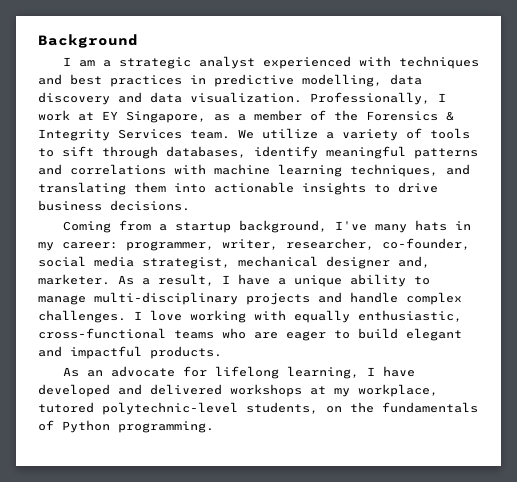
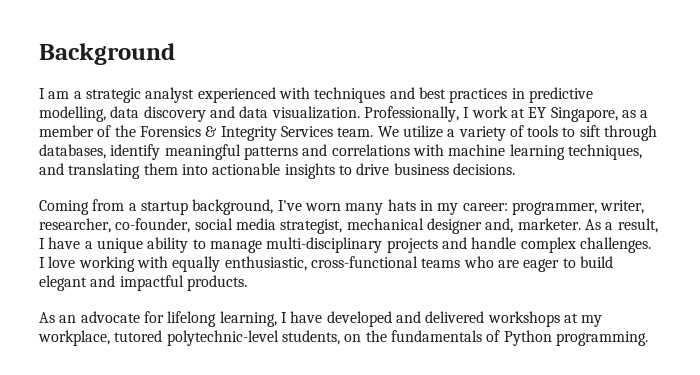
- Coming from a startup background, I've many hats in my career: programmer, writer, researcher, co-founder, social media strategist, mechanical designer and, marketer.
+ Coming from a startup background, I've worn many hats in my career: programmer, writer, researcher, co-founder, social media strategist, mechanical designer and, marketer.

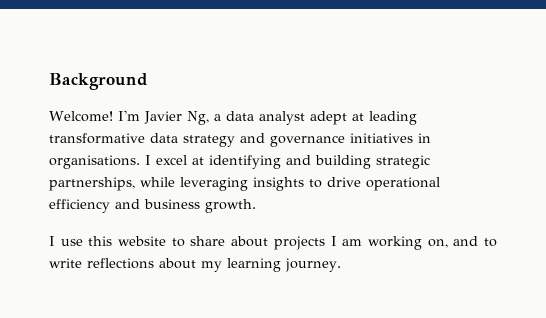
- I am a strategic analyst experienced with techniques and best practices in predictive modelling, data discovery and data visualization. Professionally, I work at EY Singapore, as a member of the Forensics & Integrity Services team. We utilize a variety of tools to sift through databases, identify meaningful patterns and correlations with machine learning techniques, and translating them into actionable insights to drive business decisions.
- Coming from a startup background, I've worn many hats in my career: programmer, writer, researcher, co-founder, social media strategist, mechanical designer and, marketer. As a result, I have a unique ability to manage multi-disciplinary projects and handle complex challenges. I love working with equally enthusiastic, cross-functional teams who are eager to build elegant and impactful products.
- As an advocate for lifelong learning, I have developed and delivered workshops at my workplace, tutored polytechnic-level students, on the fundamentals of Python programming.
+ Welcome! I'm Javier Ng, a data analyst adept at leading transformative data strategy and governance initiatives in organisations. I excel at identifying and building strategic partnerships, while leveraging insights to drive operational efficiency and business growth.
+ I use this website to share about projects I am working on, and to write reflections about my learning journey.

